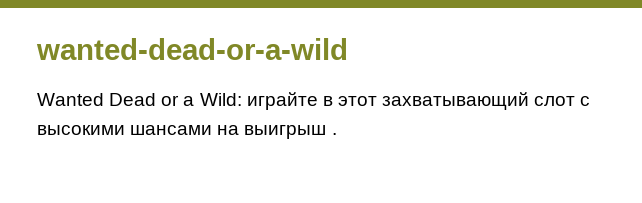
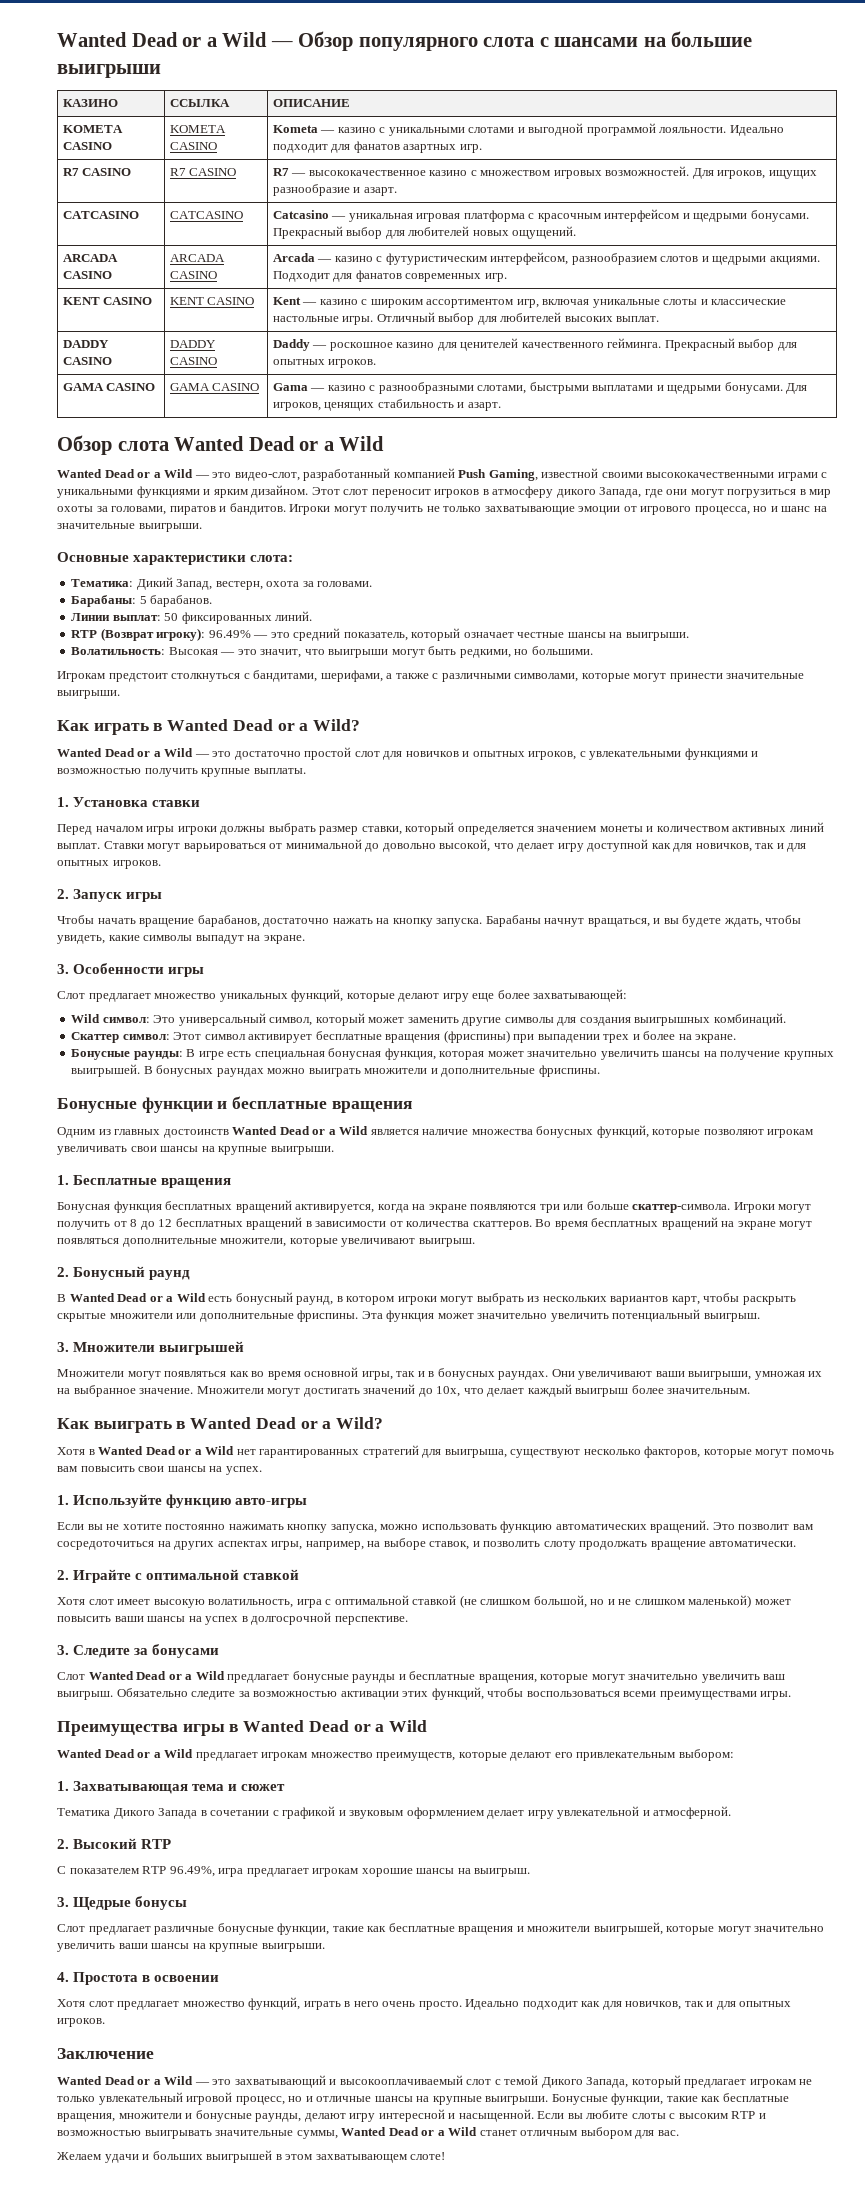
- wanted-dead-or-a-wild
- Wanted Dead or a Wild: играйте в этот захватывающий слот с высокими шансами на выигрыш .
+ Wanted Dead or a Wild — Обзор популярного слота с шансами на большие выигрыши
+ КАЗИНО | ССЫЛКА | ОПИСАНИЕ
+ KOMETA CASINO | KOMETA CASINO | Kometa — казино с уникальными слотами и выгодной программой лояльности. Идеально подходит для фанатов азартных игр.
+ R7 CASINO | R7 CASINO | R7 — высококачественное казино с множеством игровых возможностей. Для игроков, ищущих разнообразие и азарт.
+ CATCASINO | CATCASINO | Catcasino — уникальная игровая платформа с красочным интерфейсом и щедрыми бонусами. Прекрасный выбор для любителей новых ощущений.
+ ARCADA CASINO | ARCADA CASINO | Arcada — казино с футуристическим интерфейсом, разнообразием слотов и щедрыми акциями. Подходит для фанатов современных игр.
+ KENT CASINO | KENT CASINO | Kent — казино с широким ассортиментом игр, включая уникальные слоты и классические настольные игры. Отличный выбор для любителей высоких выплат.
+ DADDY CASINO | DADDY CASINO | Daddy — роскошное казино для ценителей качественного гейминга. Прекрасный выбор для опытных игроков.
+ GAMA CASINO | GAMA CASINO | Gama — казино с разнообразными слотами, быстрыми выплатами и щедрыми бонусами. Для игроков, ценящих стабильность и азарт.
+ Обзор слота Wanted Dead or a Wild
+ Wanted Dead or a Wild — это видео-слот, разработанный компанией Push Gaming, известной своими высококачественными играми с уникальными функциями и ярким дизайном. Этот слот переносит игроков в атмосферу дикого Запада, где они могут погрузиться в мир охоты за головами, пиратов и бандитов. Игроки могут получить не только захватывающие эмоции от игрового процесса, но и шанс на значительные выигрыши.
+ Основные характеристики слота:
+ Тематика: Дикий Запад, вестерн, охота за головами.
+ Барабаны: 5 барабанов.
+ Линии выплат: 50 фиксированных линий.
+ RTP (Возврат игроку): 96.49% — это средний показатель, который означает честные шансы на выигрыши.
+ Волатильность: Высокая — это значит, что выигрыши могут быть редкими, но большими.
+ Игрокам предстоит столкнуться с бандитами, шерифами, а также с различными символами, которые могут принести значительные выигрыши.
+ Как играть в Wanted Dead or a Wild?
+ Wanted Dead or a Wild — это достаточно простой слот для новичков и опытных игроков, с увлекательными функциями и возможностью получить крупные выплаты.
+ 1. Установка ставки
+ Перед началом игры игроки должны выбрать размер ставки, который определяется значением монеты и количеством активных линий выплат. Ставки могут варьироваться от минимальной до довольно высокой, что делает игру доступной как для новичков, так и для опытных игроков.
+ 2. Запуск игры
+ Чтобы начать вращение барабанов, достаточно нажать на кнопку запуска. Барабаны начнут вращаться, и вы будете ждать, чтобы увидеть, какие символы выпадут на экране.
+ 3. Особенности игры
+ Слот предлагает множество уникальных функций, которые делают игру еще более захватывающей:
+ Wild символ: Это универсальный символ, который может заменить другие символы для создания выигрышных комбинаций.
+ Скаттер символ: Этот символ активирует бесплатные вращения (фриспины) при выпадении трех и более на экране.
+ Бонусные раунды: В игре есть специальная бонусная функция, которая может значительно увеличить шансы на получение крупных выигрышей. В бонусных раундах можно выиграть множители и дополнительные фриспины.
+ Бонусные функции и бесплатные вращения
+ Одним из главных достоинств Wanted Dead or a Wild является наличие множества бонусных функций, которые позволяют игрокам увеличивать свои шансы на крупные выигрыши.
+ 1. Бесплатные вращения
+ Бонусная функция бесплатных вращений активируется, когда на экране появляются три или больше скаттер-символа. Игроки могут получить от 8 до 12 бесплатных вращений в зависимости от количества скаттеров. Во время бесплатных вращений на экране могут появляться дополнительные множители, которые увеличивают выигрыш.
+ 2. Бонусный раунд
+ В Wanted Dead or a Wild есть бонусный раунд, в котором игроки могут выбрать из нескольких вариантов карт, чтобы раскрыть скрытые множители или дополнительные фриспины. Эта функция может значительно увеличить потенциальный выигрыш.
+ 3. Множители выигрышей
+ Множители могут появляться как во время основной игры, так и в бонусных раундах. Они увеличивают ваши выигрыши, умножая их на выбранное значение. Множители могут достигать значений до 10x, что делает каждый выигрыш более значительным.
+ Как выиграть в Wanted Dead or a Wild?
+ Хотя в Wanted Dead or a Wild нет гарантированных стратегий для выигрыша, существуют несколько факторов, которые могут помочь вам повысить свои шансы на успех.
+ 1. Используйте функцию авто-игры
+ Если вы не хотите постоянно нажимать кнопку запуска, можно использовать функцию автоматических вращений. Это позволит вам сосредоточиться на других аспектах игры, например, на выборе ставок, и позволить слоту продолжать вращение автоматически.
+ 2. Играйте с оптимальной ставкой
+ Хотя слот имеет высокую волатильность, игра с оптимальной ставкой (не слишком большой, но и не слишком маленькой) может повысить ваши шансы на успех в долгосрочной перспективе.
+ 3. Следите за бонусами
+ Слот Wanted Dead or a Wild предлагает бонусные раунды и бесплатные вращения, которые могут значительно увеличить ваш выигрыш. Обязательно следите за возможностью активации этих функций, чтобы воспользоваться всеми преимуществами игры.
+ Преимущества игры в Wanted Dead or a Wild
+ Wanted Dead or a Wild предлагает игрокам множество преимуществ, которые делают его привлекательным выбором:
+ 1. Захватывающая тема и сюжет
+ Тематика Дикого Запада в сочетании с графикой и звуковым оформлением делает игру увлекательной и атмосферной.
+ 2. Высокий RTP
+ С показателем RTP 96.49%, игра предлагает игрокам хорошие шансы на выигрыш.
+ 3. Щедрые бонусы
+ Слот предлагает различные бонусные функции, такие как бесплатные вращения и множители выигрышей, которые могут значительно увеличить ваши шансы на крупные выигрыши.
+ 4. Простота в освоении
+ Хотя слот предлагает множество функций, играть в него очень просто. Идеально подходит как для новичков, так и для опытных игроков.
+ Заключение
+ Wanted Dead or a Wild — это захватывающий и высокооплачиваемый слот с темой Дикого Запада, который предлагает игрокам не только увлекательный игровой процесс, но и отличные шансы на крупные выигрыши. Бонусные функции, такие как бесплатные вращения, множители и бонусные раунды, делают игру интересной и насыщенной. Если вы любите слоты с высоким RTP и возможностью выигрывать значительные суммы, Wanted Dead or a Wild станет отличным выбором для вас.
+ Желаем удачи и больших выигрышей в этом захватывающем слоте!

